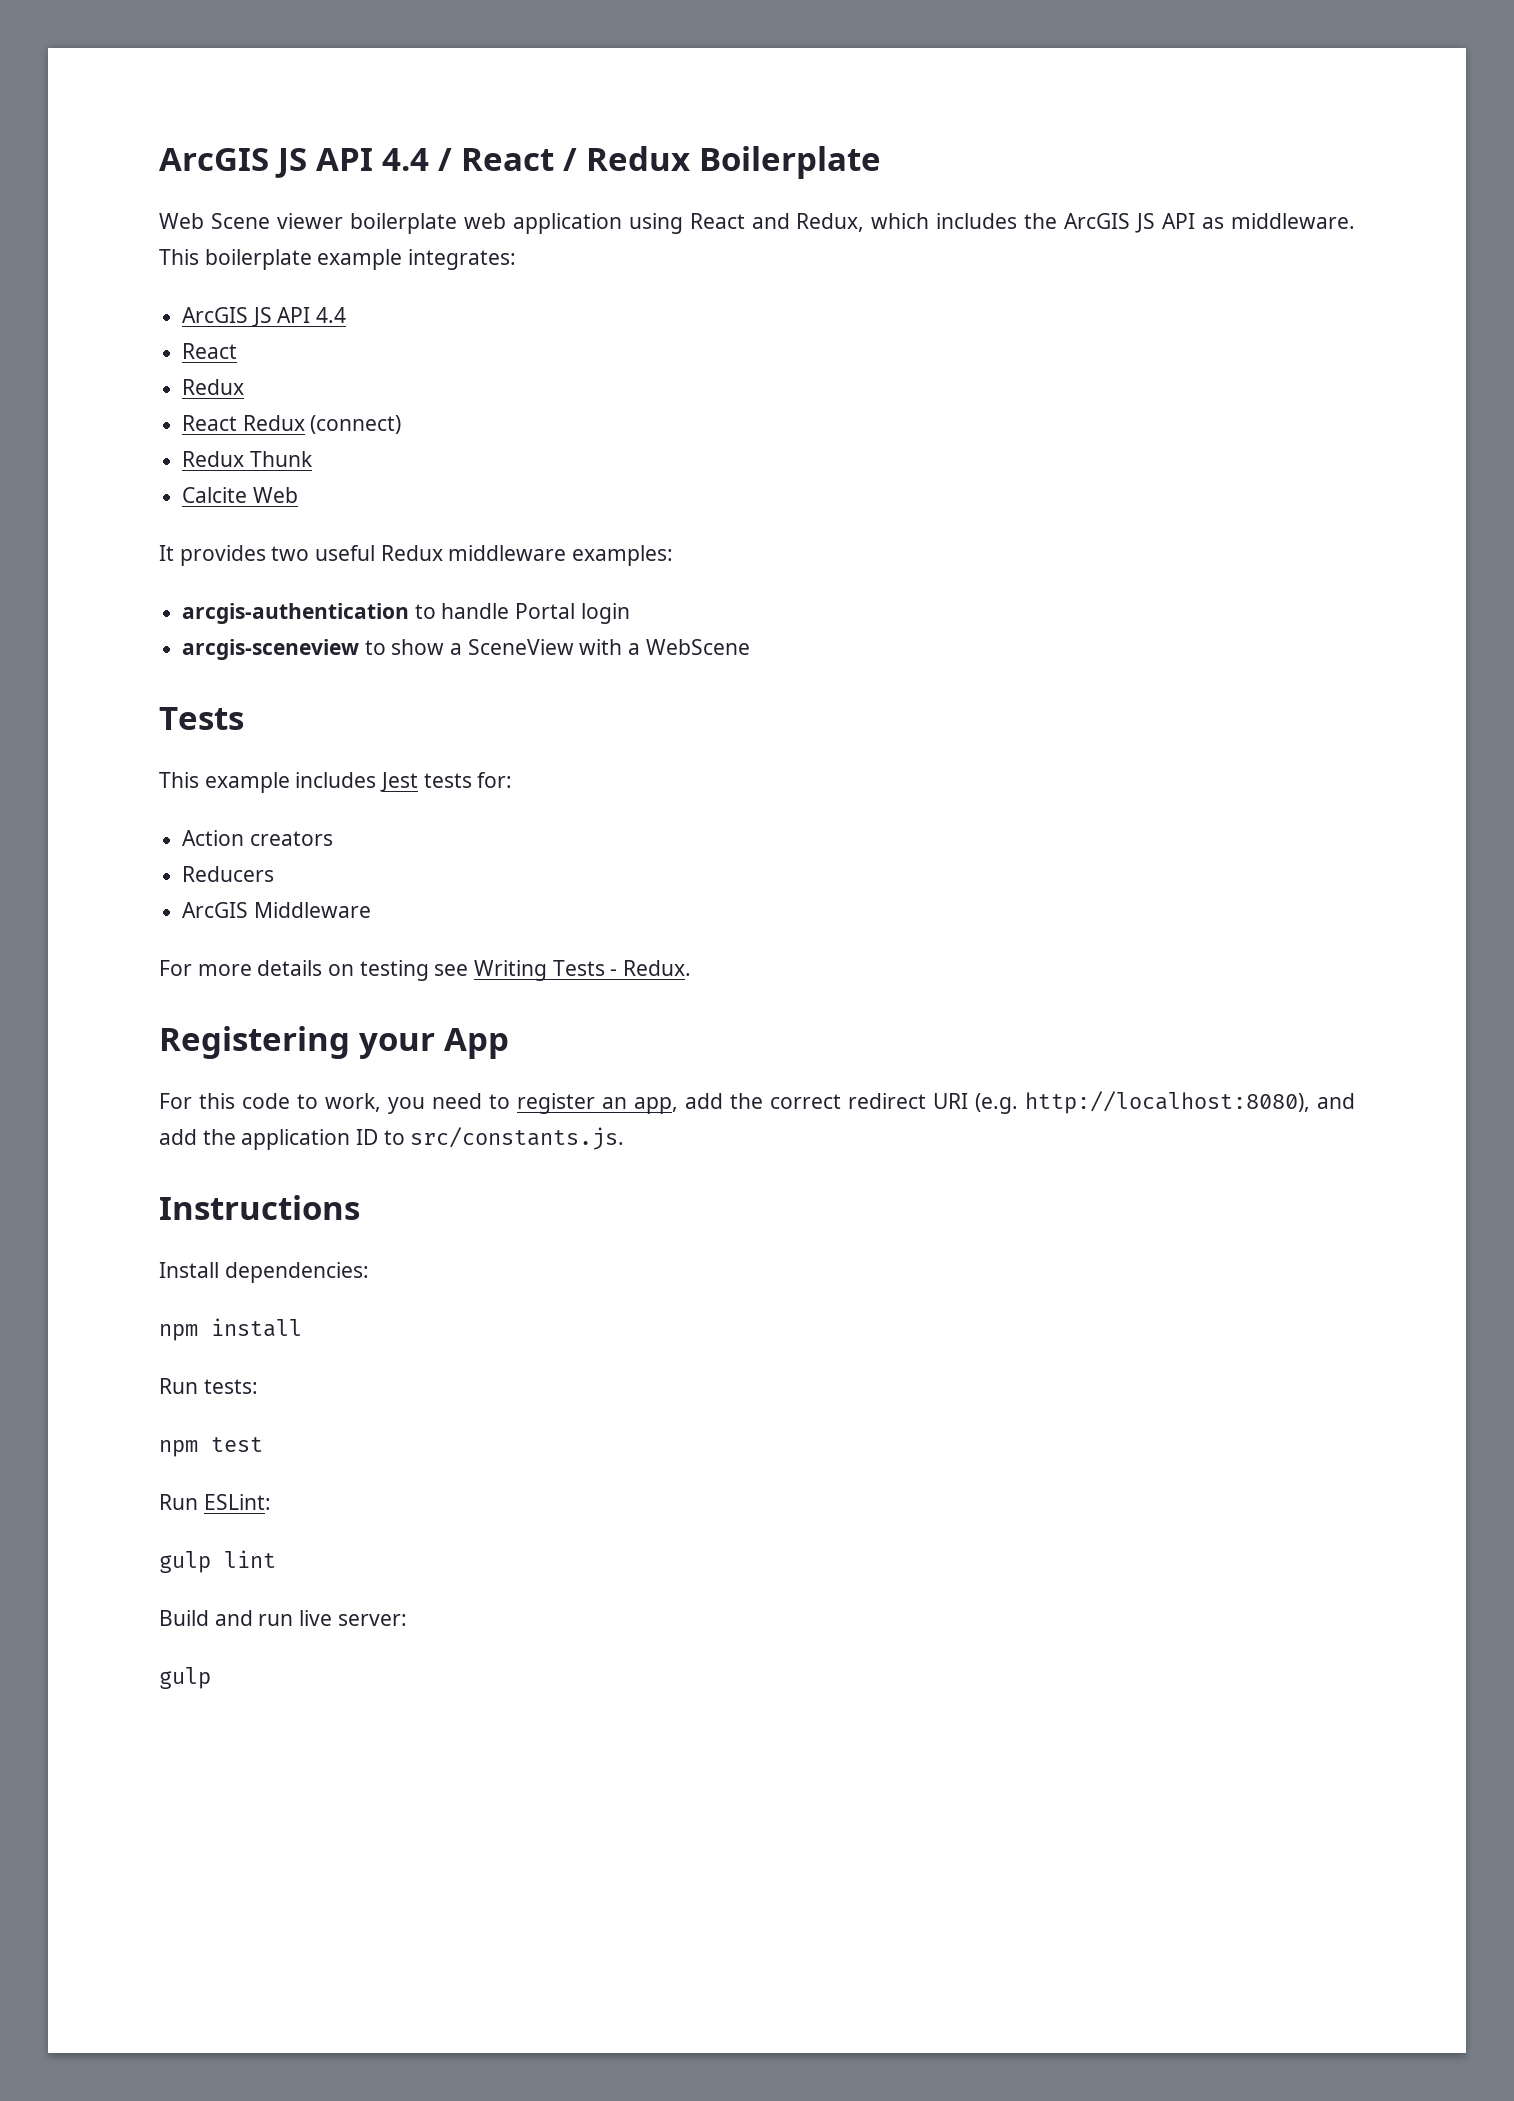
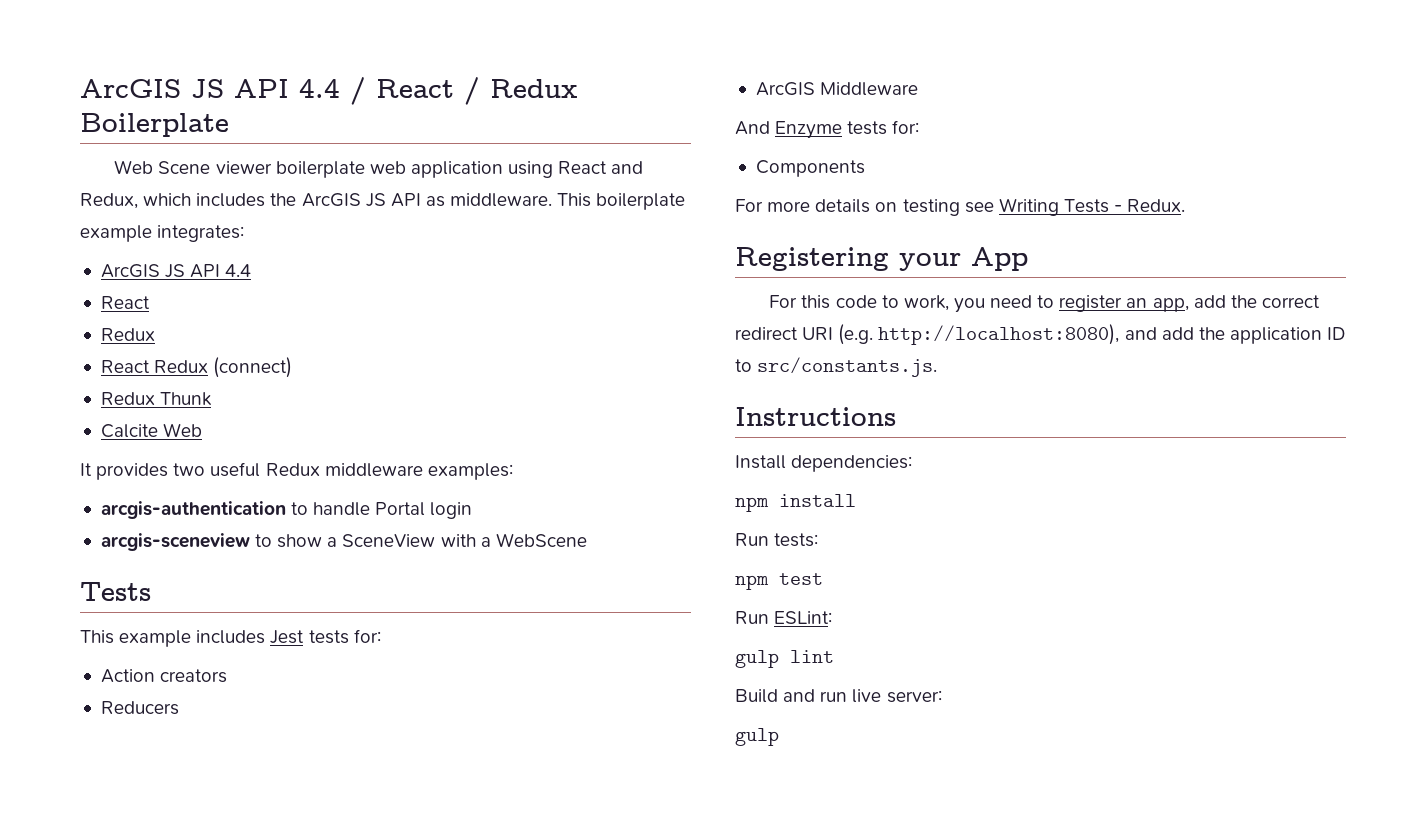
+ And Enzyme tests for:
+ Components

